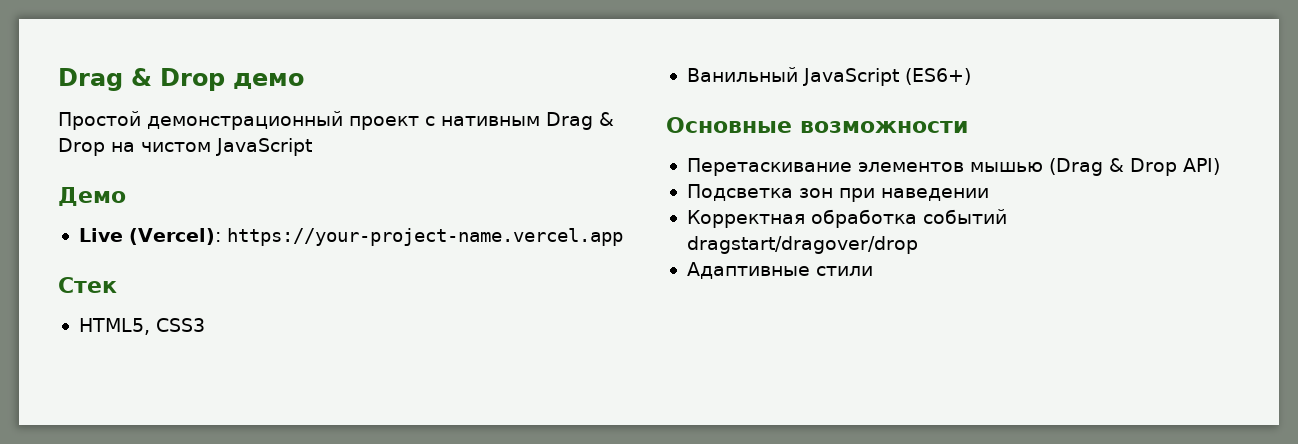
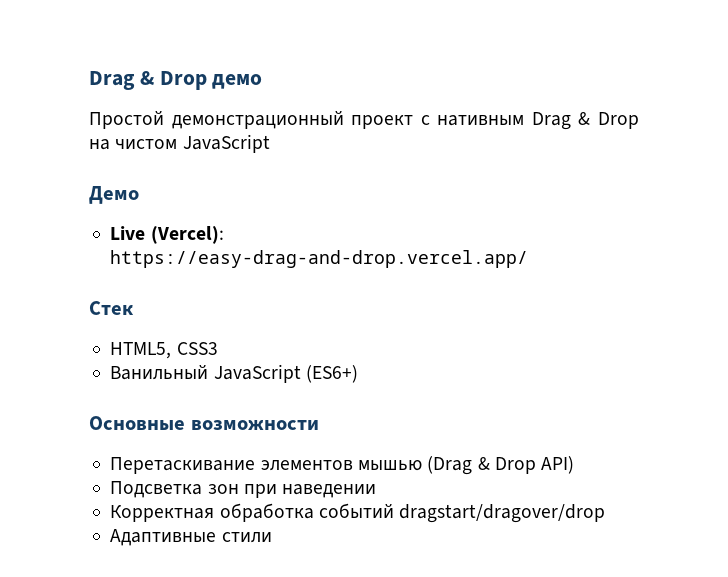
- Live (Vercel): https://your-project-name.vercel.app
+ Live (Vercel): https://easy-drag-and-drop.vercel.app/

